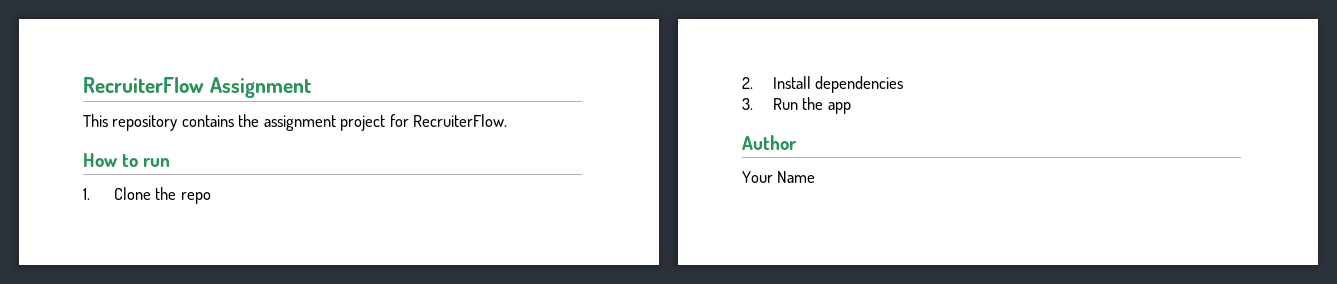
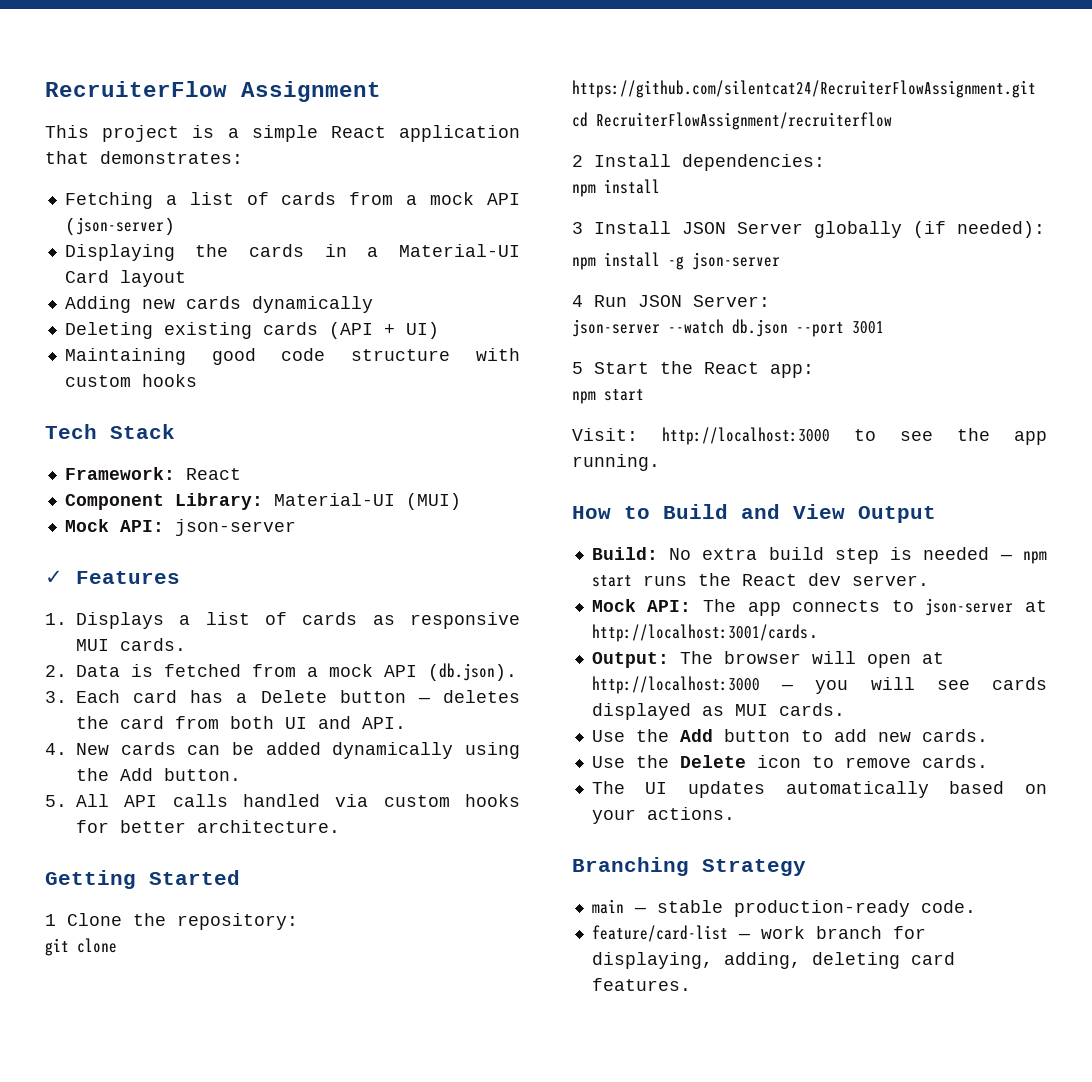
- This repository contains the assignment project for RecruiterFlow.
- How to run
- 1. Clone the repo
- 2. Install dependencies
- 3. Run the app
- Author
- Your Name
+ This project is a simple React application that demonstrates:
+ Fetching a list of cards from a mock API (json-server)
+ Displaying the cards in a Material-UI Card layout
+ Adding new cards dynamically
+ Deleting existing cards (API + UI)
+ Maintaining good code structure with custom hooks
+ Tech Stack
+ Framework: React
+ Component Library: Material-UI (MUI)
+ Mock API: json-server
+ ✓ Features
+ 1. Displays a list of cards as responsive MUI cards.
+ 2. Data is fetched from a mock API (db.json).
+ 3. Each card has a Delete button — deletes the card from both UI and API.
+ 4. New cards can be added dynamically using the Add button.
+ 5. All API calls handled via custom hooks for better architecture.
+ Getting Started
+ 1 Clone the repository:
+ git clone https://github.com/silentcat24/RecruiterFlowAssignment.git
+ cd RecruiterFlowAssignment/recruiterflow
+ 2 Install dependencies:
+ npm install
+ 3 Install JSON Server globally (if needed):
+ npm install -g json-server
+ 4 Run JSON Server:
+ json-server --watch db.json --port 3001
+ 5 Start the React app:
+ npm start
+ Visit: http://localhost:3000 to see the app running.
+ How to Build and View Output
+ Build: No extra build step is needed — npm start runs the React dev server.
+ Mock API: The app connects to json-server at http://localhost:3001/cards.
+ Output: The browser will open at http://localhost:3000 — you will see cards displayed as MUI cards.
+ Use the Add button to add new cards.
+ Use the Delete icon to remove cards.
+ The UI updates automatically based on your actions.
+ Branching Strategy
+ main — stable production-ready code.
+ feature/card-list — work branch for displaying, adding, deleting card features.

